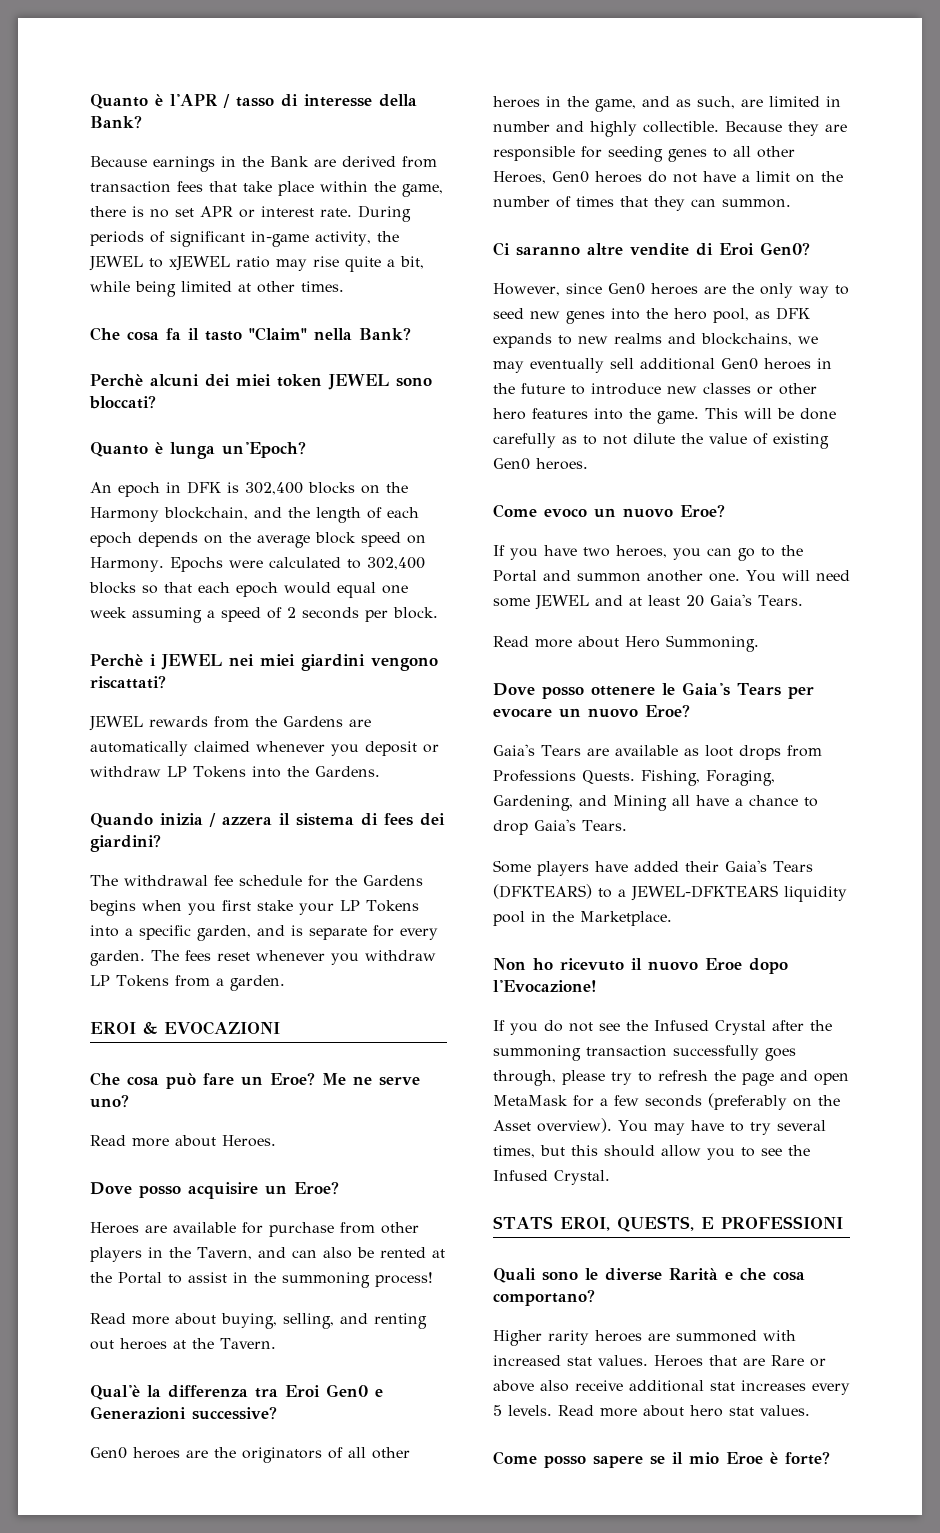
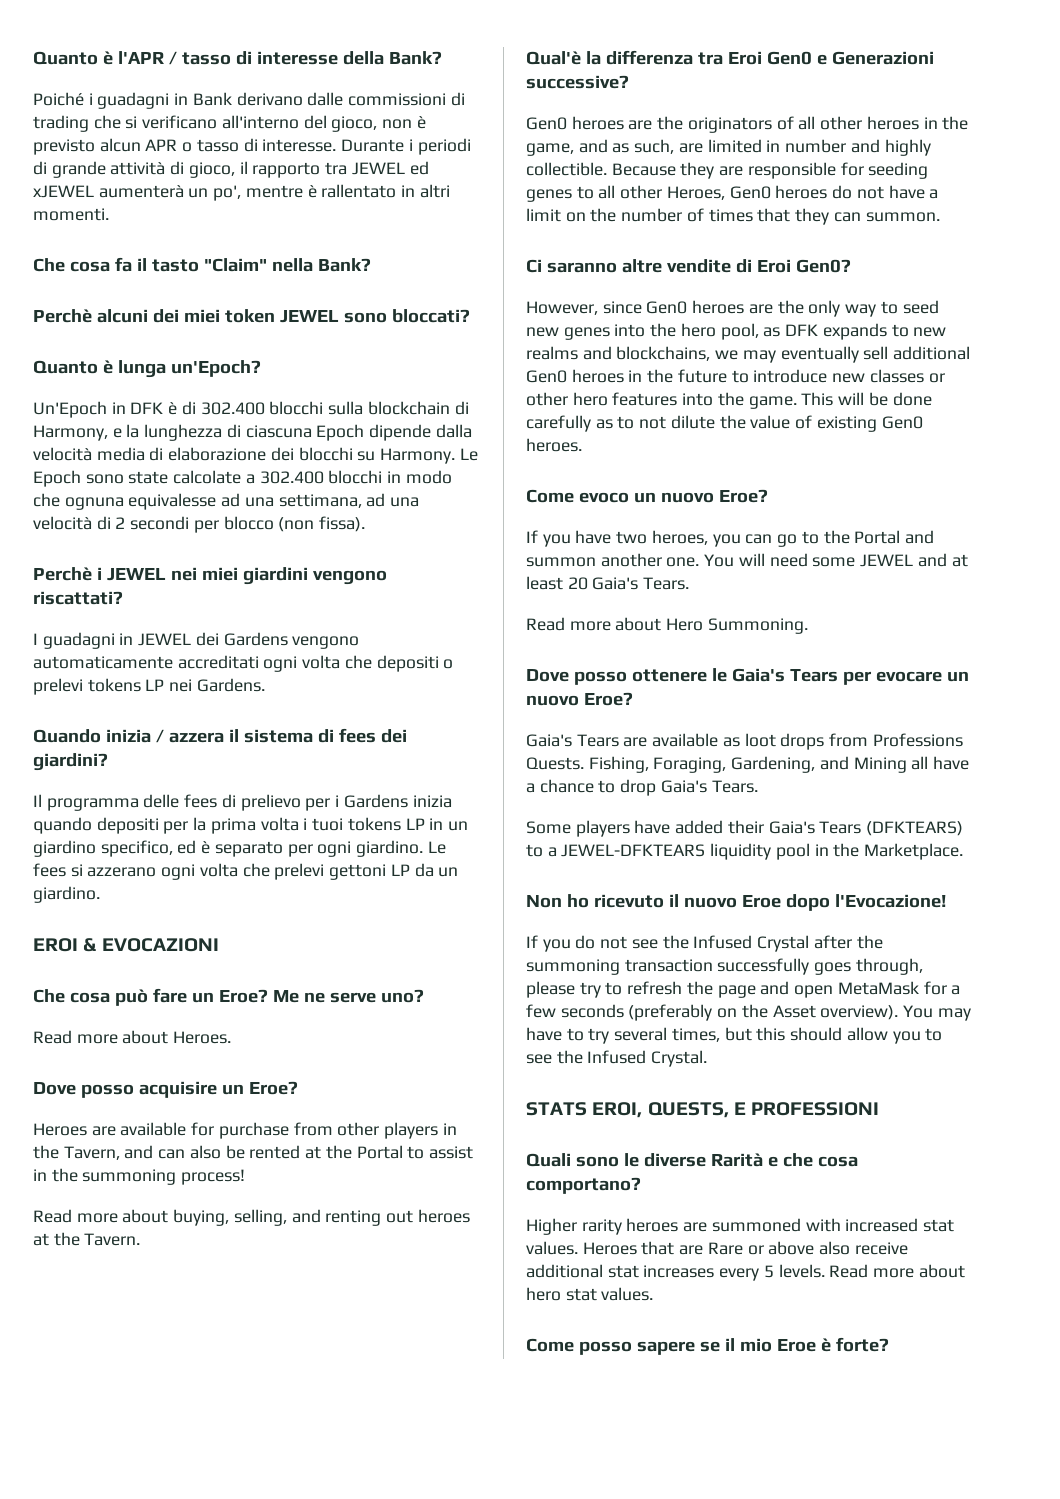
- Because earnings in the Bank are derived from transaction fees that take place within the game, there is no set APR or interest rate. During periods of significant in-game activity, the JEWEL to xJEWEL ratio may rise quite a bit, while being limited at other times.
+ Poiché i guadagni in Bank derivano dalle commissioni di trading che si verificano all'interno del gioco, non è previsto alcun APR o tasso di interesse. Durante i periodi di grande attività di gioco, il rapporto tra JEWEL ed xJEWEL aumenterà un po', mentre è rallentato in altri momenti.
- An epoch in DFK is 302,400 blocks on the Harmony blockchain, and the length of each epoch depends on the average block speed on Harmony. Epochs were calculated to 302,400 blocks so that each epoch would equal one week assuming a speed of 2 seconds per block.
+ Un'Epoch in DFK è di 302.400 blocchi sulla blockchain di Harmony, e la lunghezza di ciascuna Epoch dipende dalla velocità media di elaborazione dei blocchi su Harmony. Le Epoch sono state calcolate a 302.400 blocchi in modo che ognuna equivalesse ad una settimana, ad una velocità di 2 secondi per blocco (non fissa).
- JEWEL rewards from the Gardens are automatically claimed whenever you deposit or withdraw LP Tokens into the Gardens.
+ I guadagni in JEWEL dei Gardens vengono automaticamente accreditati ogni volta che depositi o prelevi tokens LP nei Gardens.
- The withdrawal fee schedule for the Gardens begins when you first stake your LP Tokens into a specific garden, and is separate for every garden. The fees reset whenever you withdraw LP Tokens from a garden.
+ Il programma delle fees di prelievo per i Gardens inizia quando depositi per la prima volta i tuoi tokens LP in un giardino specifico, ed è separato per ogni giardino. Le fees si azzerano ogni volta che prelevi gettoni LP da un giardino.

